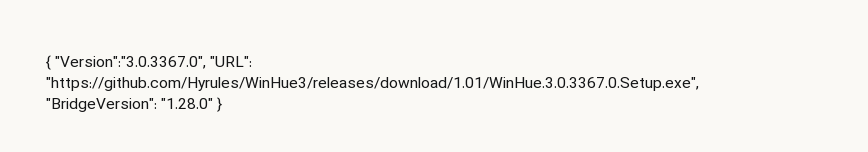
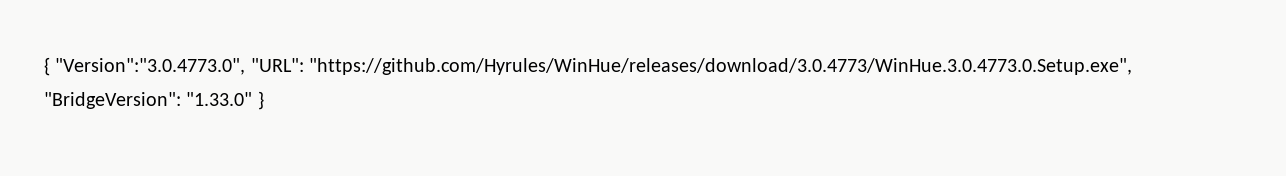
- { "Version":"3.0.3367.0", "URL": "https://github.com/Hyrules/WinHue3/releases/download/1.01/WinHue.3.0.3367.0.Setup.exe", "BridgeVersion": "1.28.0" }
+ { "Version":"3.0.4773.0", "URL": "https://github.com/Hyrules/WinHue/releases/download/3.0.4773/WinHue.3.0.4773.0.Setup.exe", "BridgeVersion": "1.33.0" }

